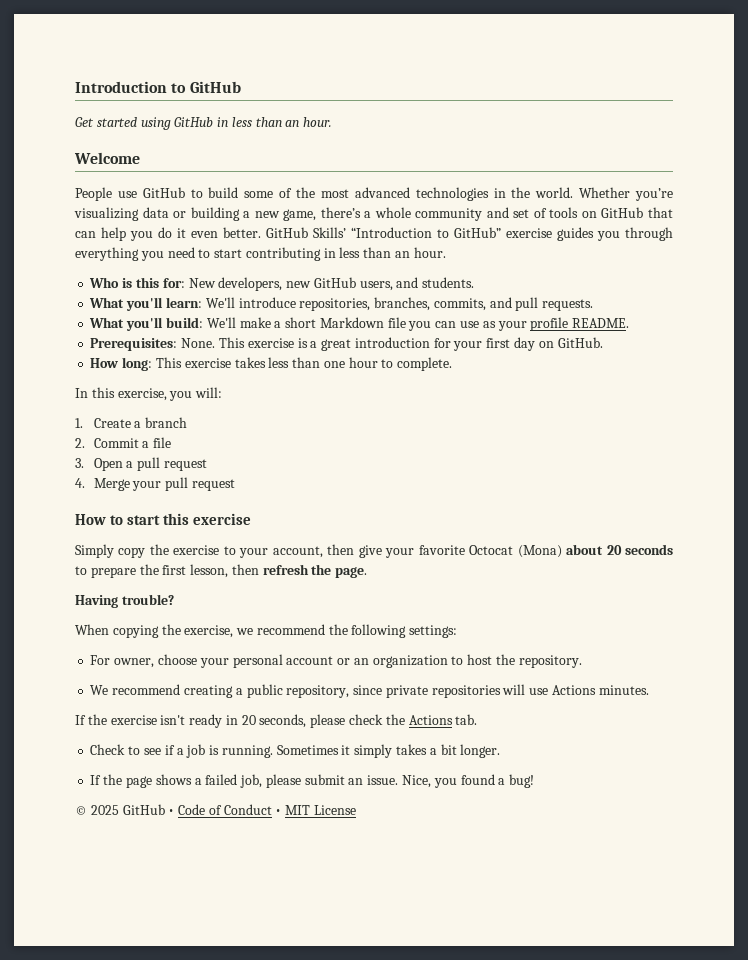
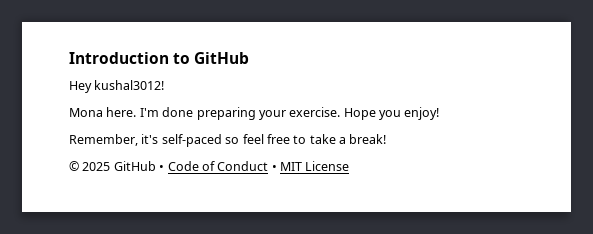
- Get started using GitHub in less than an hour.
- Welcome
- People use GitHub to build some of the most advanced technologies in the world. Whether you’re visualizing data or building a new game, there’s a whole community and set of tools on GitHub that can help you do it even better. GitHub Skills’ “Introduction to GitHub” exercise guides you through everything you need to start contributing in less than an hour.
- Who is this for: New developers, new GitHub users, and students.
- What you'll learn: We'll introduce repositories, branches, commits, and pull requests.
- What you'll build: We'll make a short Markdown file you can use as your profile README.
- Prerequisites: None. This exercise is a great introduction for your first day on GitHub.
- How long: This exercise takes less than one hour to complete.
- In this exercise, you will:
- 1. Create a branch
- 2. Commit a file
- 3. Open a pull request
- 4. Merge your pull request
- How to start this exercise
- Simply copy the exercise to your account, then give your favorite Octocat (Mona) about 20 seconds to prepare the first lesson, then refresh the page.
- Having trouble?
- When copying the exercise, we recommend the following settings:
- For owner, choose your personal account or an organization to host the repository.
- We recommend creating a public repository, since private repositories will use Actions minutes.
- If the exercise isn't ready in 20 seconds, please check the Actions tab.
- Check to see if a job is running. Sometimes it simply takes a bit longer.
- If the page shows a failed job, please submit an issue. Nice, you found a bug!
+ Hey kushal3012!
+ Mona here. I'm done preparing your exercise. Hope you enjoy!
+ Remember, it's self-paced so feel free to take a break!

